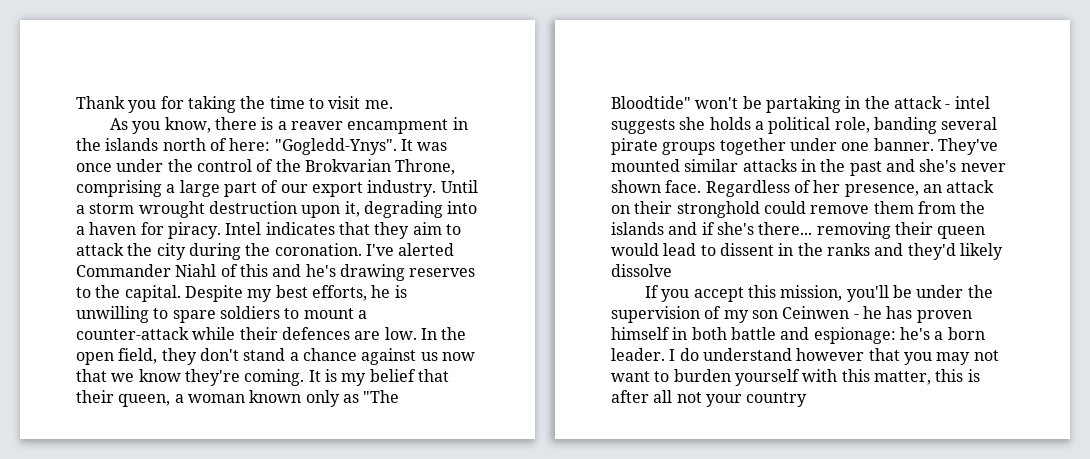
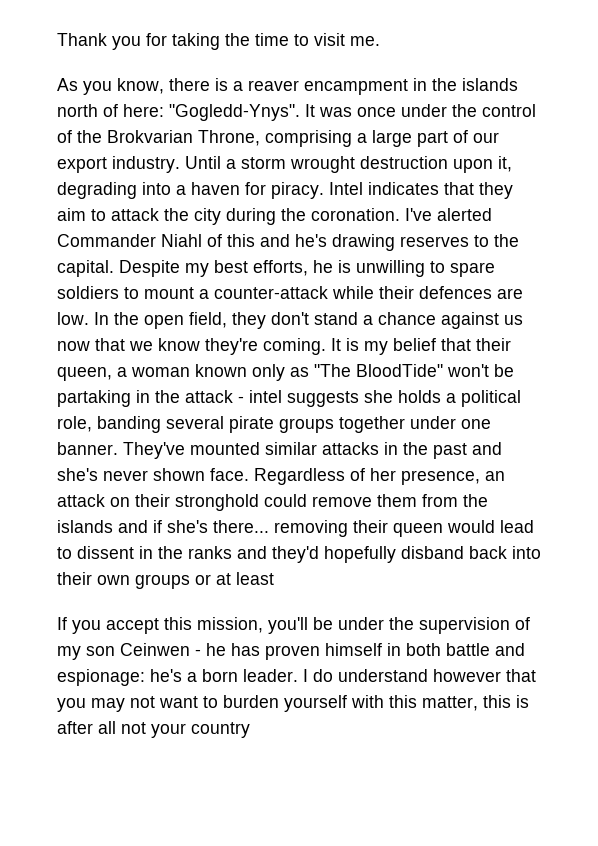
- It is my belief that their queen, a woman known only as "The Bloodtide" won't be partaking in the attack - intel suggests she holds a political role, banding several pirate groups together under one banner.
+ It is my belief that their queen, a woman known only as "The BloodTide" won't be partaking in the attack - intel suggests she holds a political role, banding several pirate groups together under one banner.
- Regardless of her presence, an attack on their stronghold could remove them from the islands and if she's there... removing their queen would lead to dissent in the ranks and they'd likely dissolve
+ Regardless of her presence, an attack on their stronghold could remove them from the islands and if she's there... removing their queen would lead to dissent in the ranks and they'd hopefully disband back into their own groups or at least

